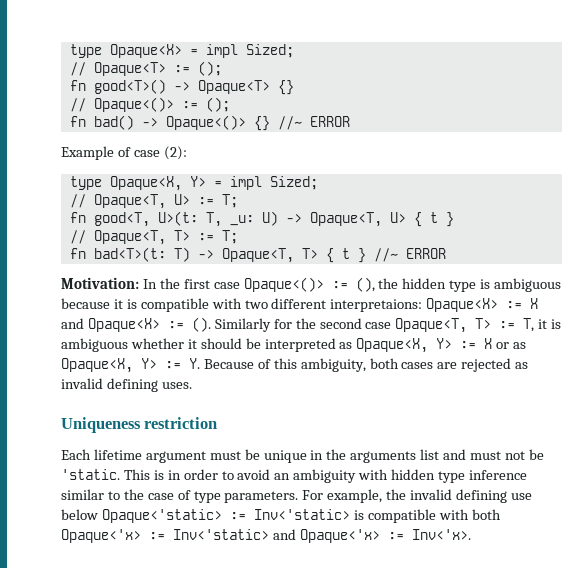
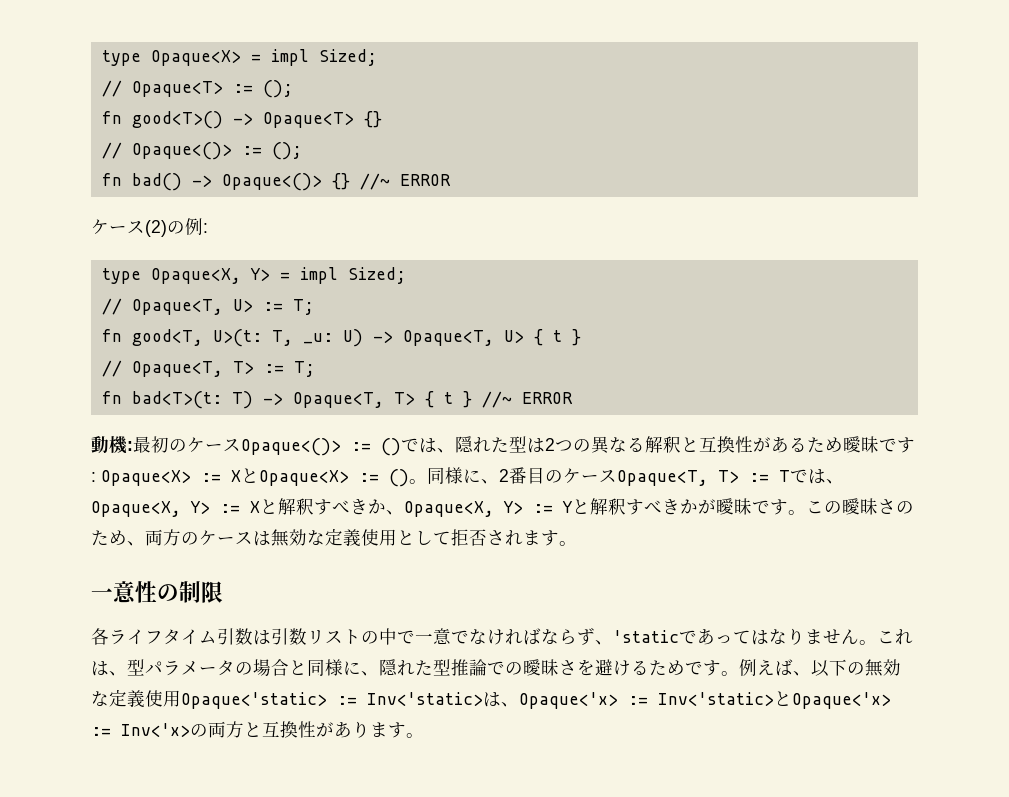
- Example of case (2):
+ ケース(2)の例:
- Motivation: In the first case Opaque<()> := (), the hidden type is ambiguous because it is compatible with two different interpretaions: Opaque<X> := X and Opaque<X> := (). Similarly for the second case Opaque<T, T> := T, it is ambiguous whether it should be interpreted as Opaque<X, Y> := X or as Opaque<X, Y> := Y. Because of this ambiguity, both cases are rejected as invalid defining uses.
- Uniqueness restriction
- Each lifetime argument must be unique in the arguments list and must not be 'static. This is in order to avoid an ambiguity with hidden type inference similar to the case of type parameters. For example, the invalid defining use below Opaque<'static> := Inv<'static> is compatible with both Opaque<'x> := Inv<'static> and Opaque<'x> := Inv<'x>.
+ 動機:最初のケースOpaque<()> := ()では、隠れた型は2つの異なる解釈と互換性があるため曖昧です: Opaque<X> := XとOpaque<X> := ()。同様に、2番目のケースOpaque<T, T> := Tでは、Opaque<X, Y> := Xと解釈すべきか、Opaque<X, Y> := Yと解釈すべきかが曖昧です。この曖昧さのため、両方のケースは無効な定義使用として拒否されます。
+ 一意性の制限
+ 各ライフタイム引数は引数リストの中で一意でなければならず、'staticであってはなりません。これは、型パラメータの場合と同様に、隠れた型推論での曖昧さを避けるためです。例えば、以下の無効な定義使用Opaque<'static> := Inv<'static>は、Opaque<'x> := Inv<'static>とOpaque<'x> := Inv<'x>の両方と互換性があります。

